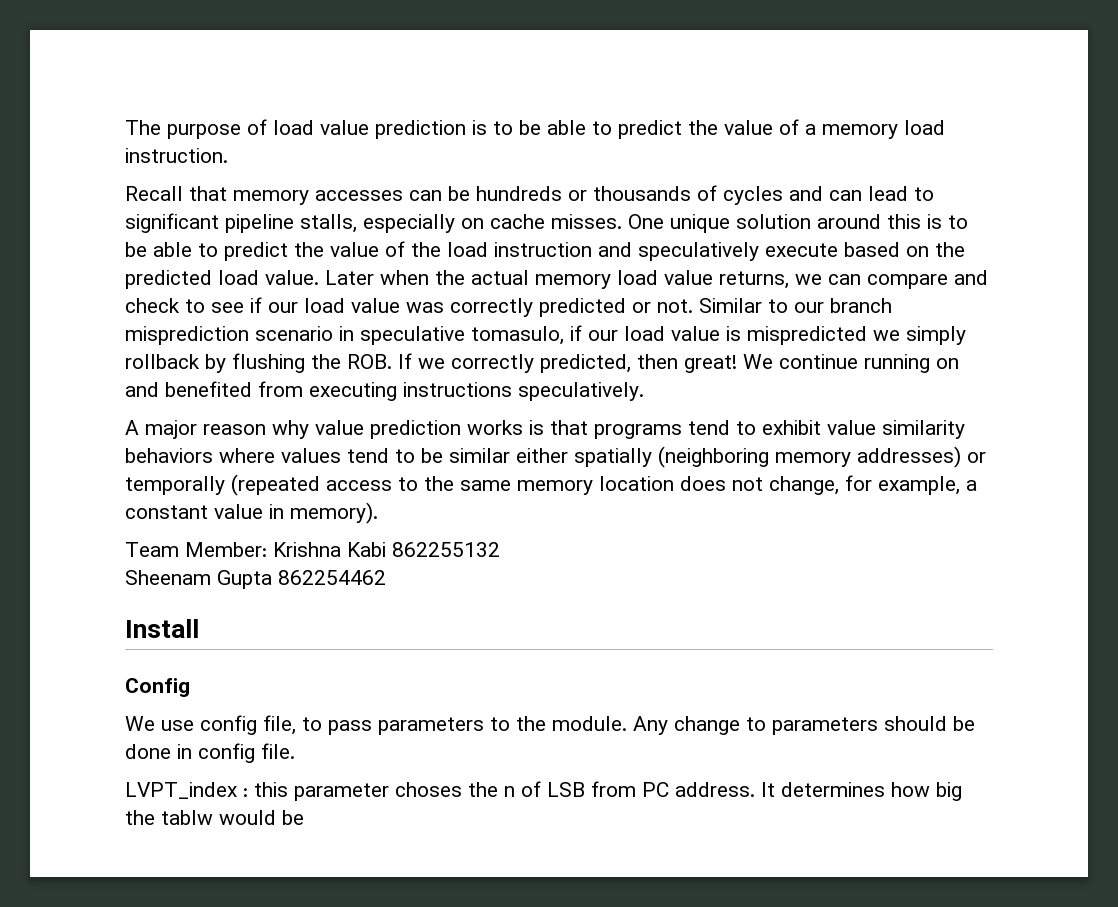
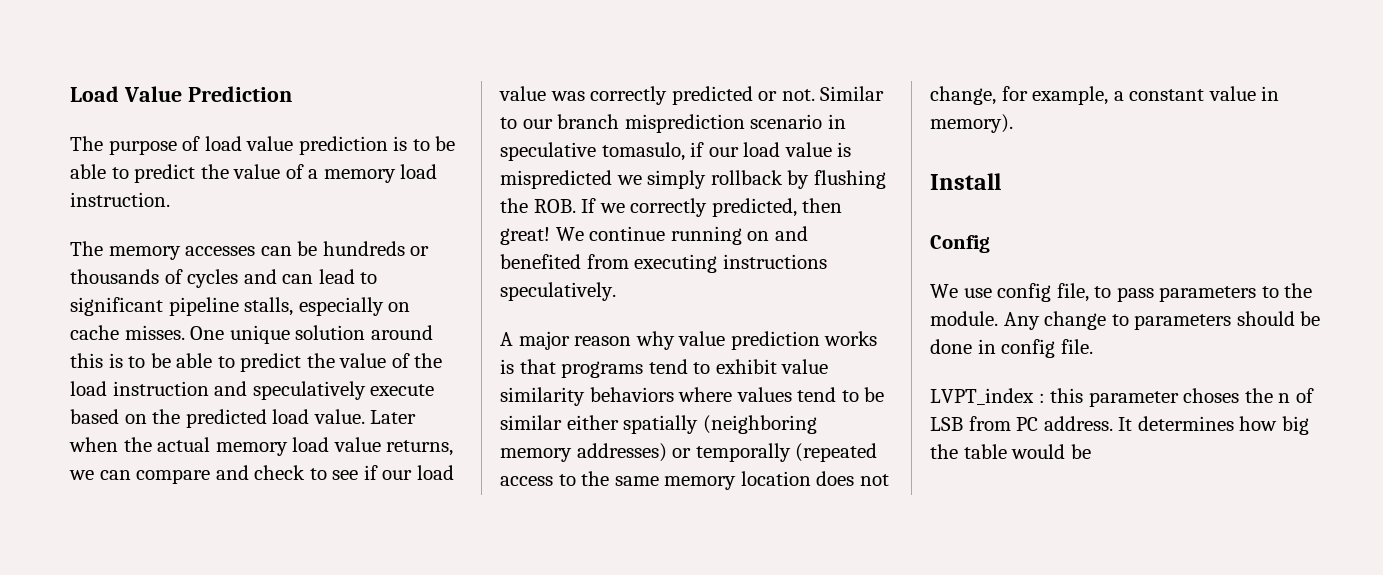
+ Load Value Prediction
- Recall that memory accesses can be hundreds or thousands of cycles and can lead to significant pipeline stalls, especially on cache misses.
+ The memory accesses can be hundreds or thousands of cycles and can lead to significant pipeline stalls, especially on cache misses.
- Team Member: Krishna Kabi 862255132
- Sheenam Gupta 862254462
- It determines how big the tablw would be
+ It determines how big the table would be

